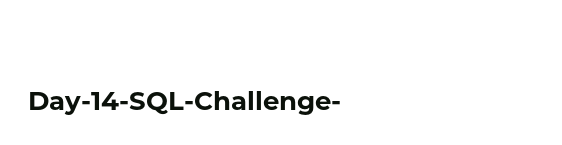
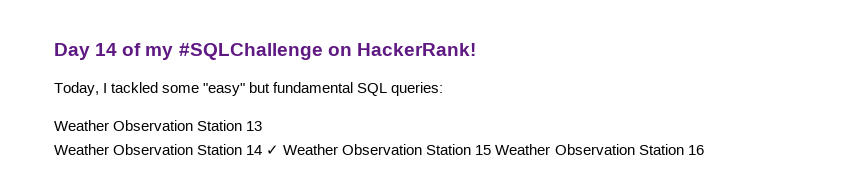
- Day-14-SQL-Challenge-
+ Day 14 of my #SQLChallenge on HackerRank!
+ Today, I tackled some "easy" but fundamental SQL queries:
+ Weather Observation Station 13
+ Weather Observation Station 14 ✓ Weather Observation Station 15 Weather Observation Station 16

